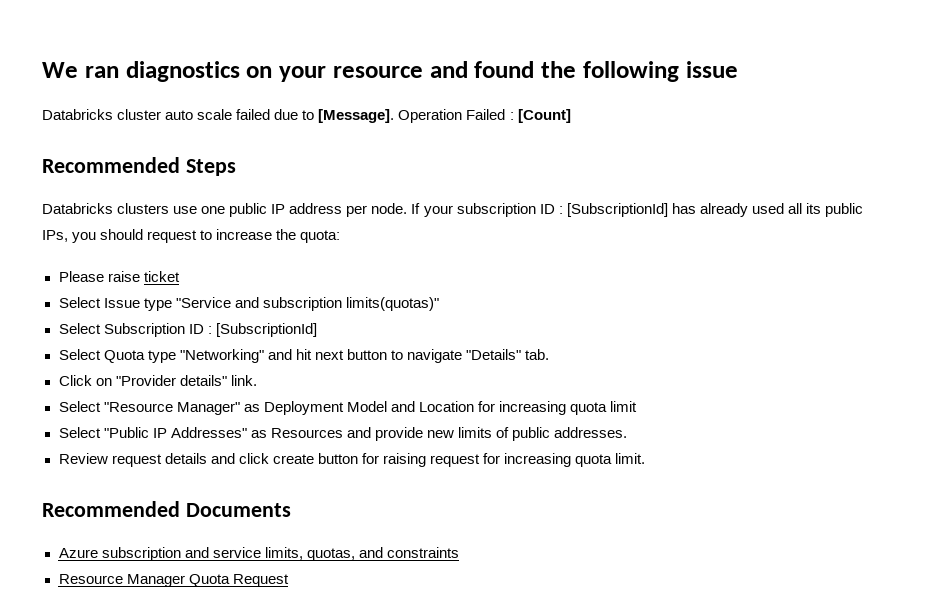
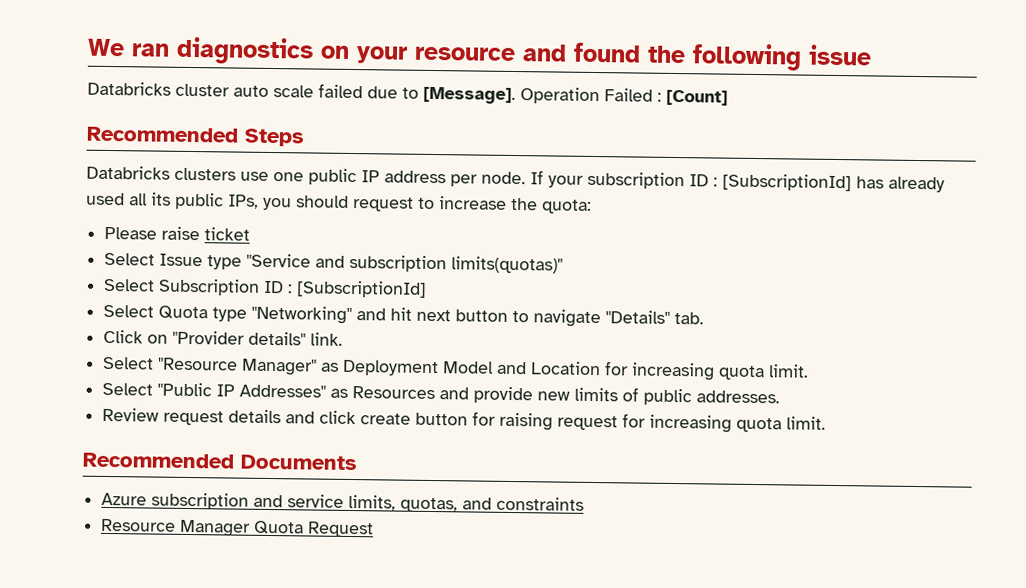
- Select "Resource Manager" as Deployment Model and Location for increasing quota limit
+ Select "Resource Manager" as Deployment Model and Location for increasing quota limit.

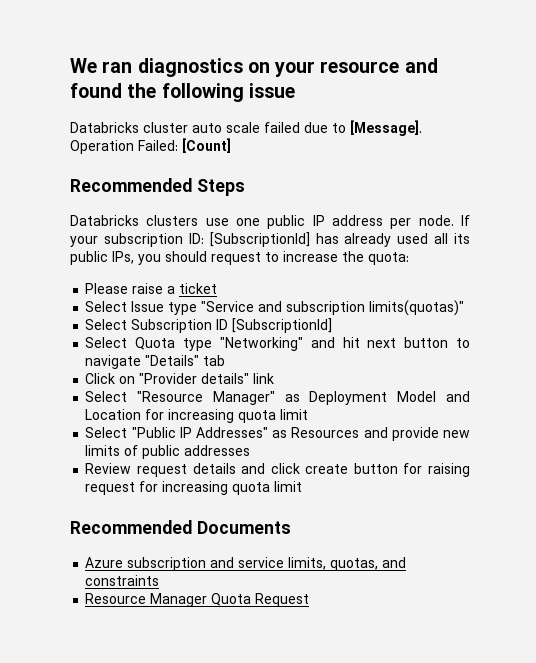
- Operation Failed : [Count]
+ Operation Failed: [Count]
- If your subscription ID : [SubscriptionId] has already used all its public IPs, you should request to increase the quota:
+ If your subscription ID: [SubscriptionId] has already used all its public IPs, you should request to increase the quota:
- Please raise ticket
+ Please raise a ticket
- Select Subscription ID : [SubscriptionId]
+ Select Subscription ID [SubscriptionId]
- Select Quota type "Networking" and hit next button to navigate "Details" tab.
+ Select Quota type "Networking" and hit next button to navigate "Details" tab
- Click on "Provider details" link.
+ Click on "Provider details" link
- Select "Resource Manager" as Deployment Model and Location for increasing quota limit.
+ Select "Resource Manager" as Deployment Model and Location for increasing quota limit
- Select "Public IP Addresses" as Resources and provide new limits of public addresses.
+ Select "Public IP Addresses" as Resources and provide new limits of public addresses
- Review request details and click create button for raising request for increasing quota limit.
+ Review request details and click create button for raising request for increasing quota limit

